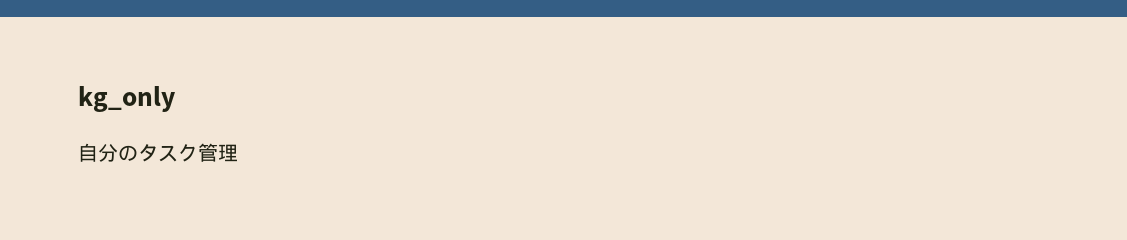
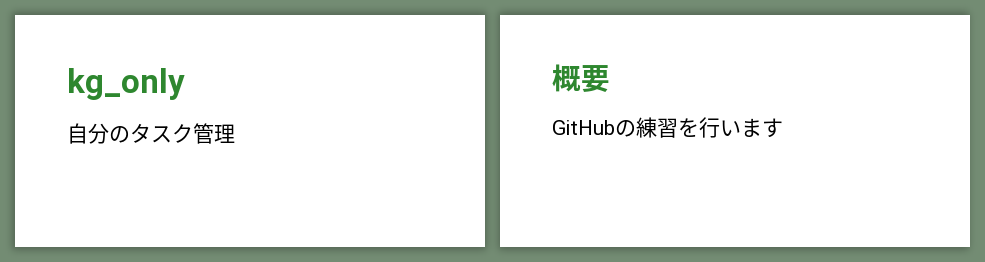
+ 概要
+ GitHubの練習を行います

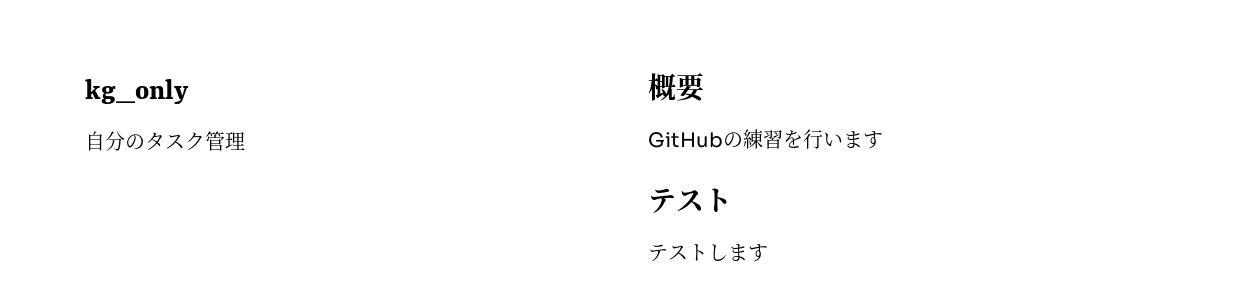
  GitHubの練習を行います
+ テスト
+ テストします

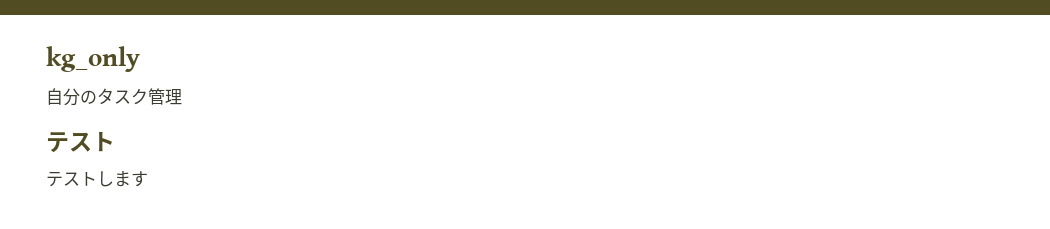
- 概要
- GitHubの練習を行います

